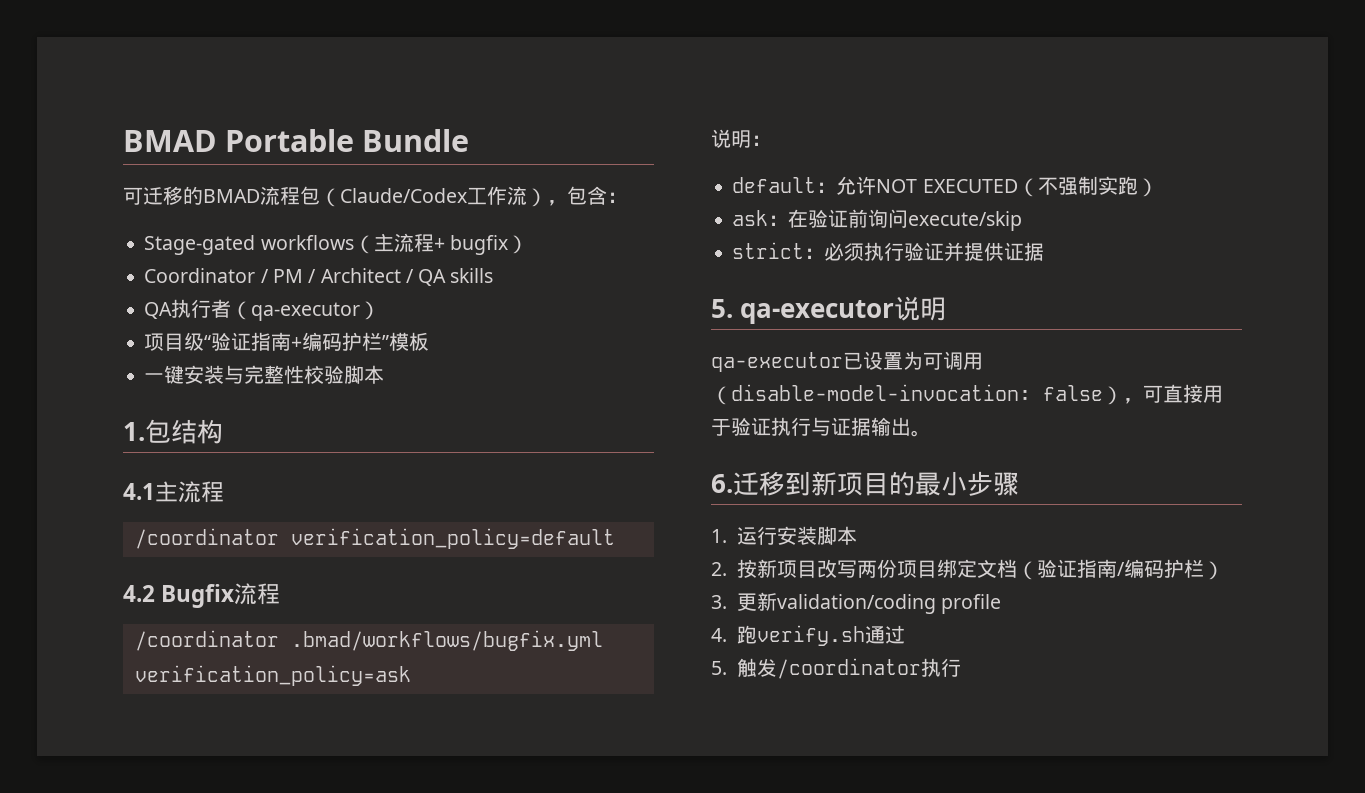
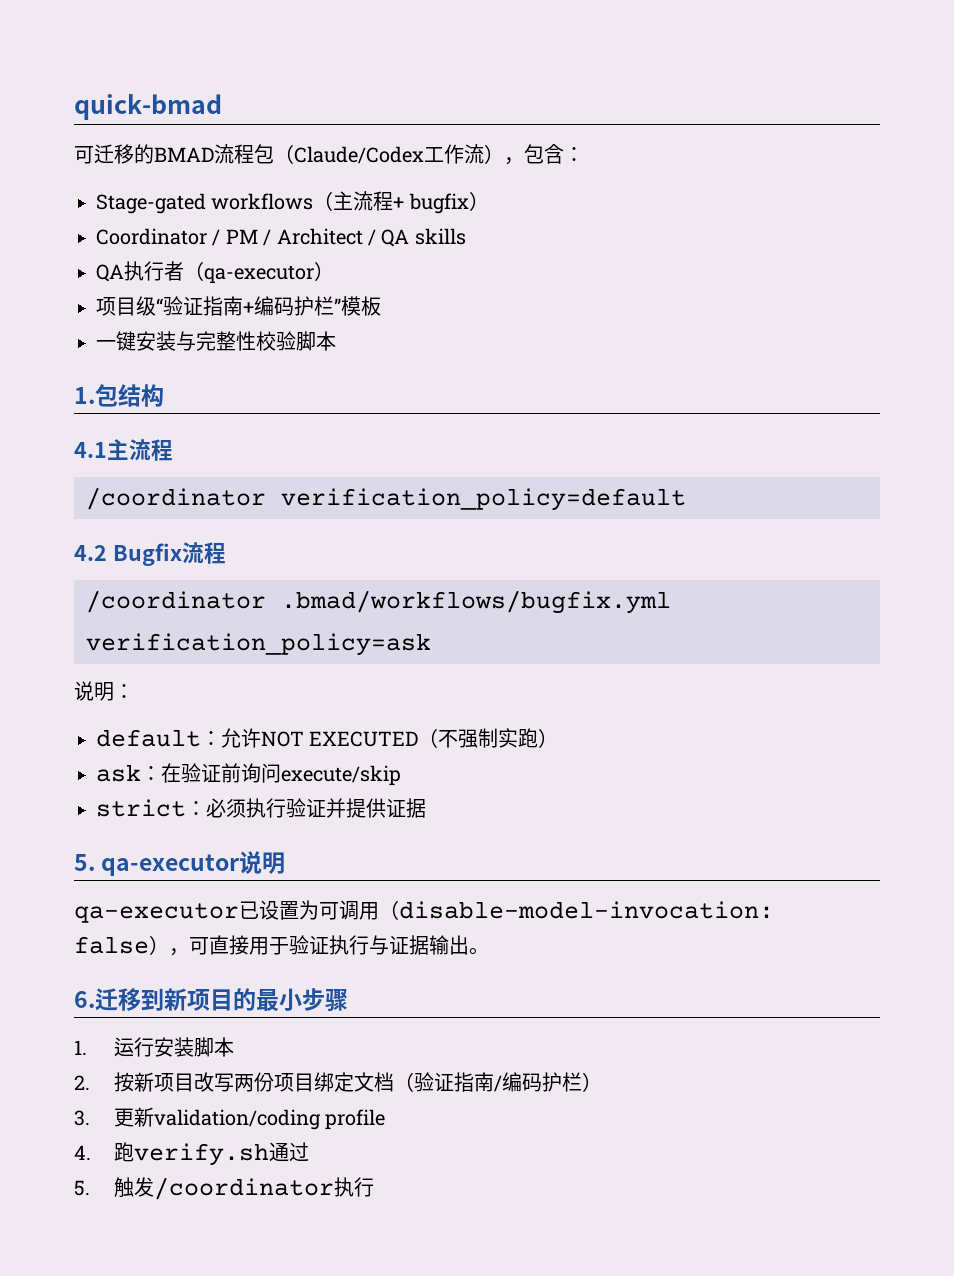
- BMAD Portable Bundle
+ quick-bmad

